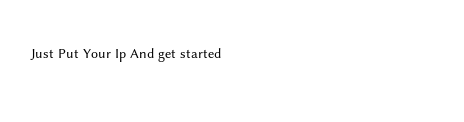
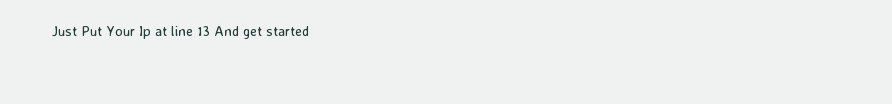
- Just Put Your Ip And get started
+ Just Put Your Ip at line 13 And get started

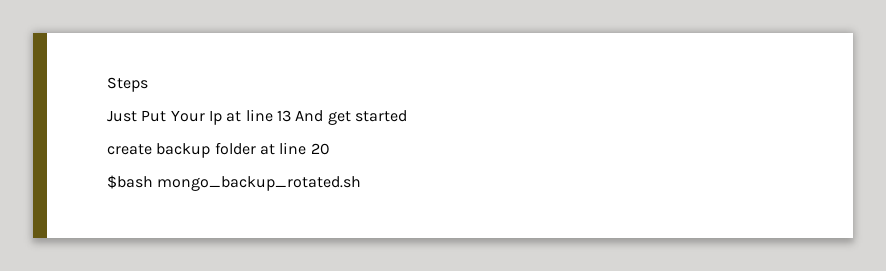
+ Steps
+ create backup folder at line 20
+ $bash mongo_backup_rotated.sh

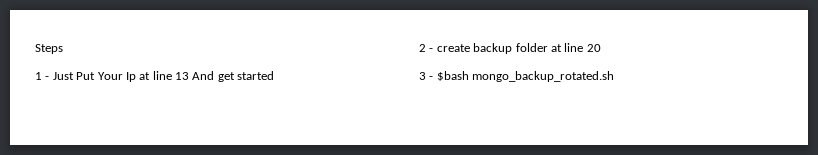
- Just Put Your Ip at line 13 And get started
+ 1 - Just Put Your Ip at line 13 And get started
- create backup folder at line 20
+ 2 - create backup folder at line 20
- $bash mongo_backup_rotated.sh
+ 3 - $bash mongo_backup_rotated.sh

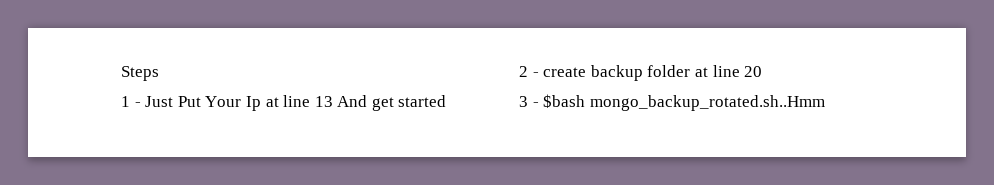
- 3 - $bash mongo_backup_rotated.sh
+ 3 - $bash mongo_backup_rotated.sh..Hmm

